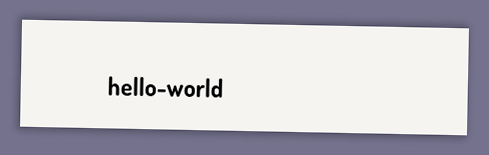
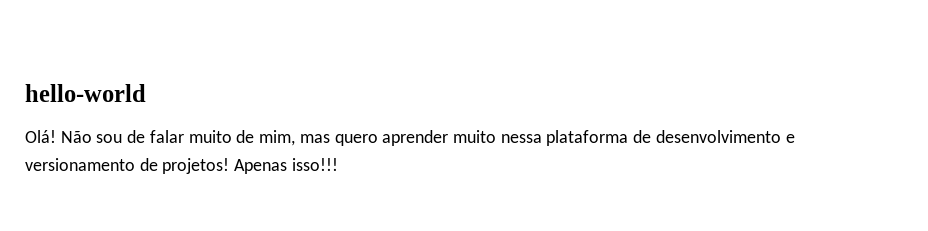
+ Olá! Não sou de falar muito de mim, mas quero aprender muito nessa plataforma de desenvolvimento e versionamento de projetos! Apenas isso!!!

